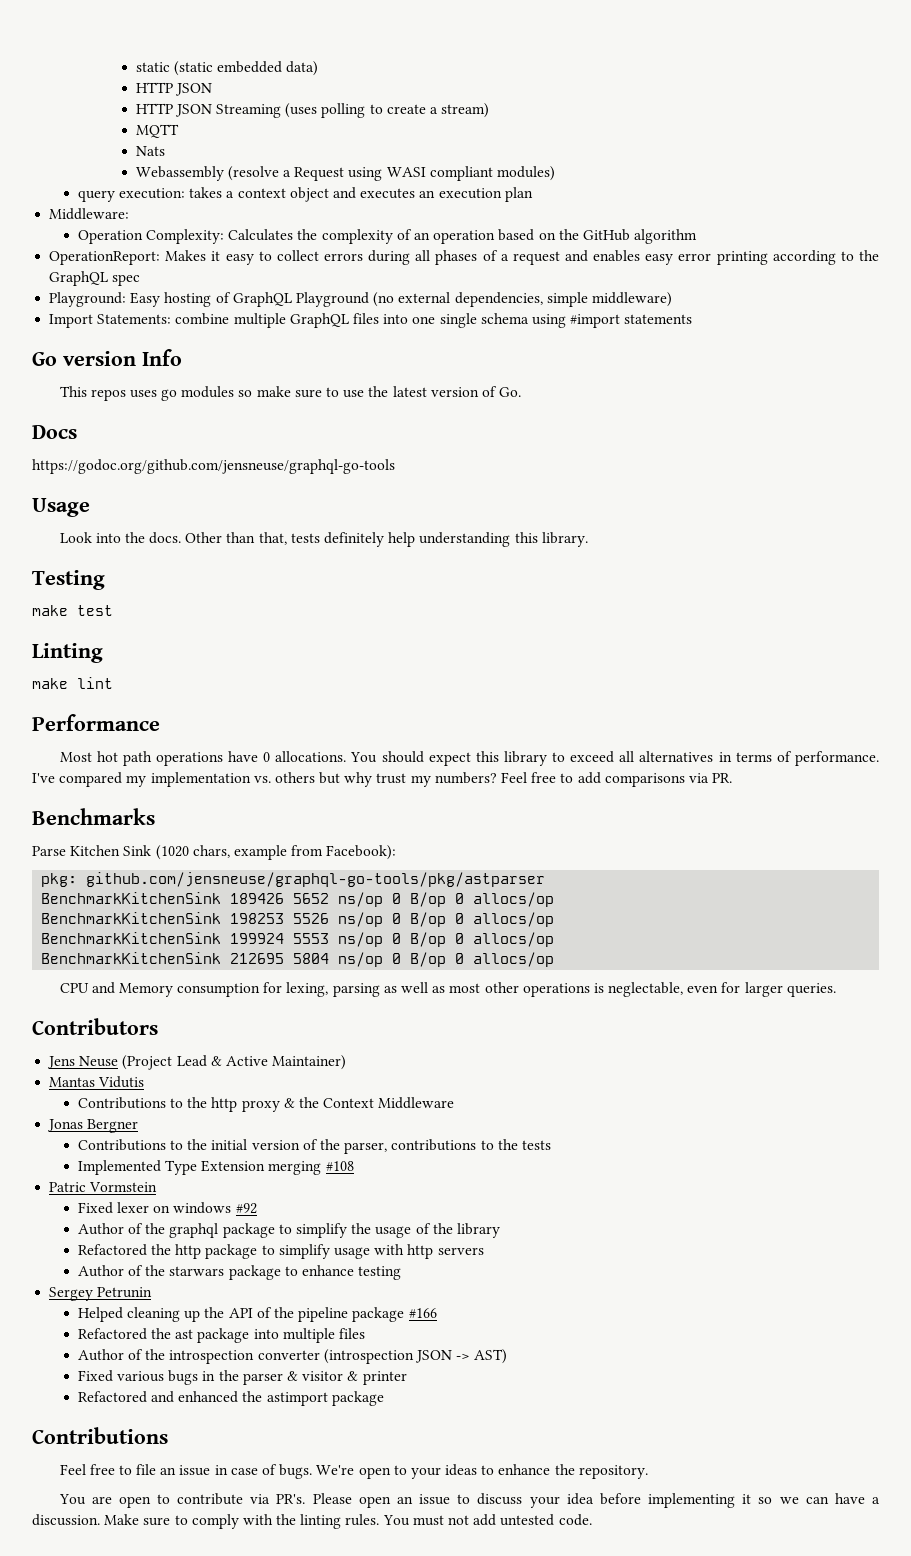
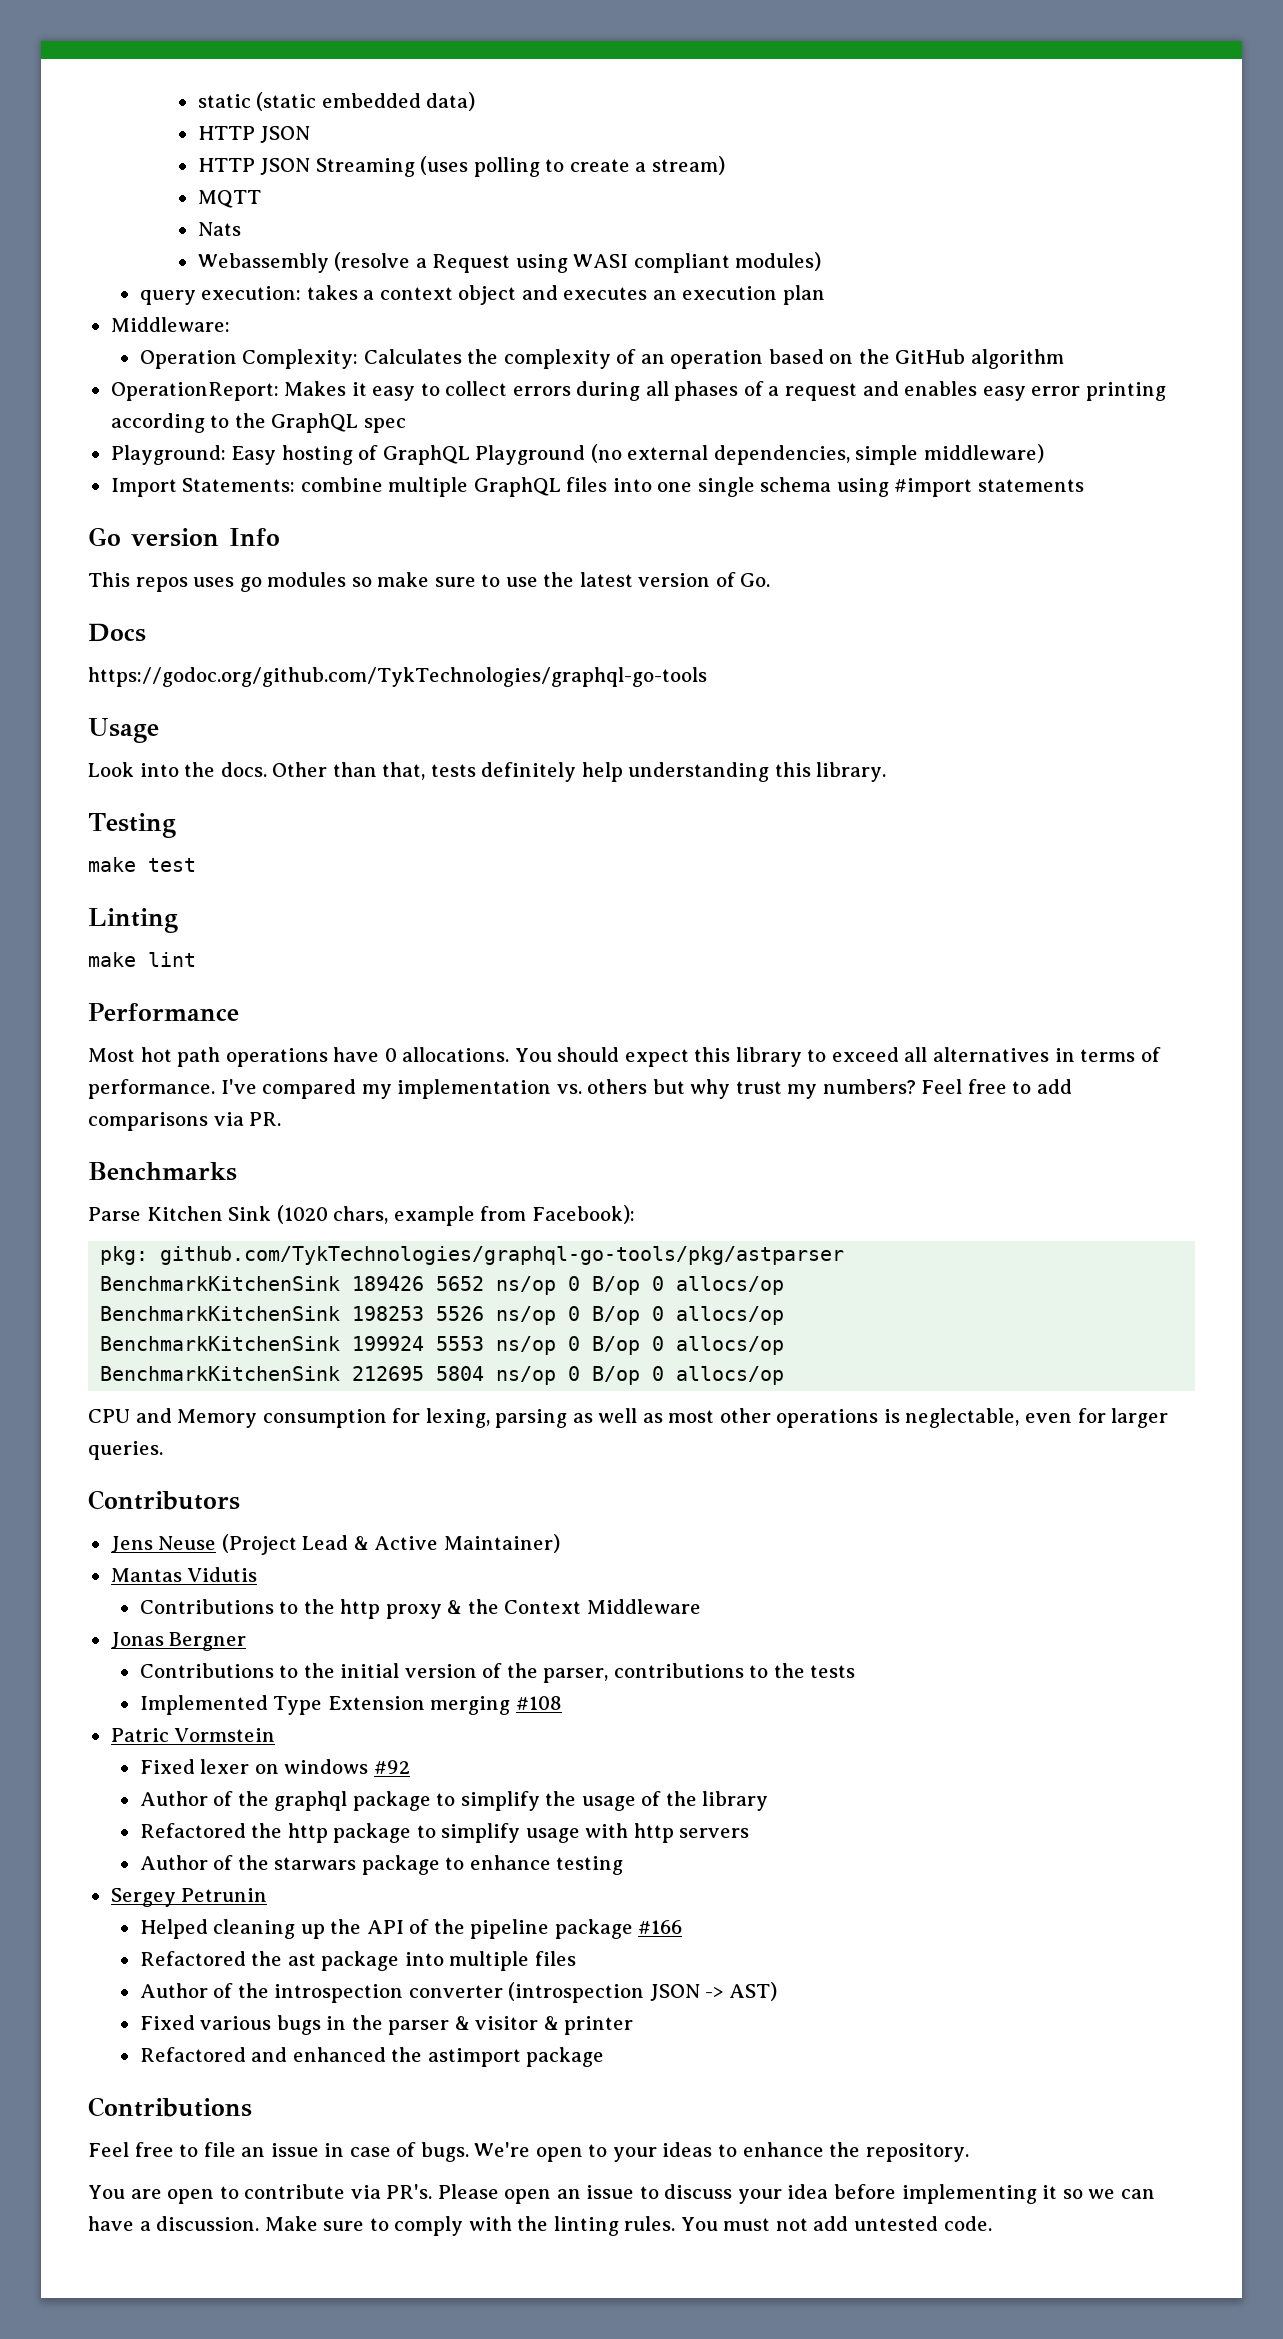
- https://godoc.org/github.com/jensneuse/graphql-go-tools
+ https://godoc.org/github.com/TykTechnologies/graphql-go-tools
- pkg: github.com/jensneuse/graphql-go-tools/pkg/astparser
+ pkg: github.com/TykTechnologies/graphql-go-tools/pkg/astparser

